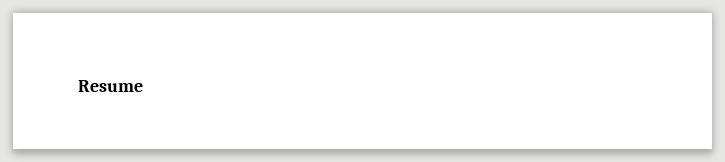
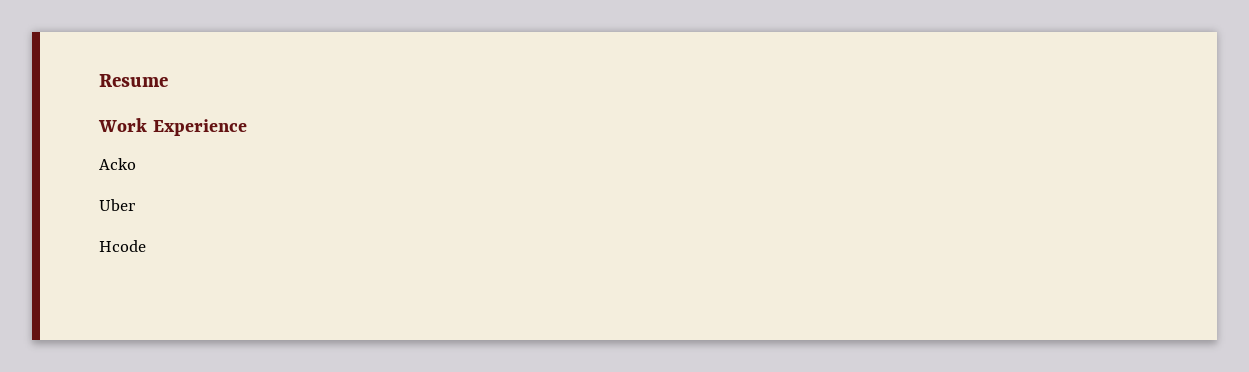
+ Work Experience
+ Acko
+ Uber
+ Hcode

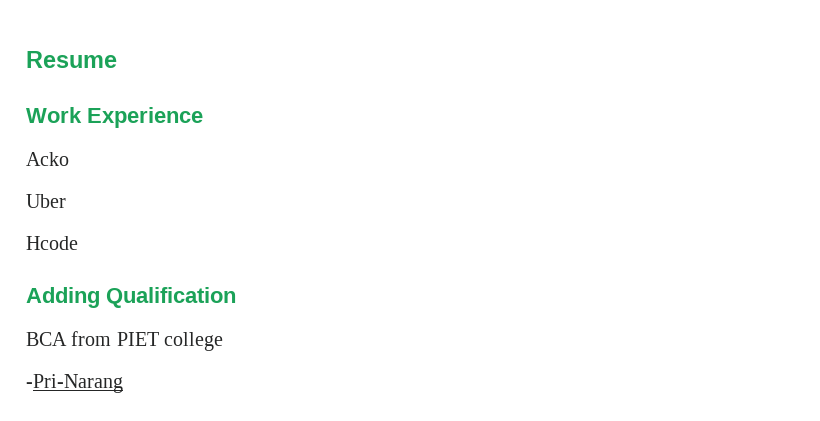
+ Adding Qualification
+ BCA from PIET college
+ -Pri-Narang

